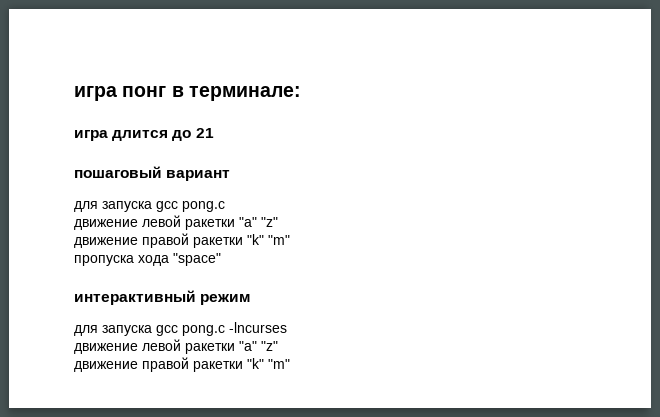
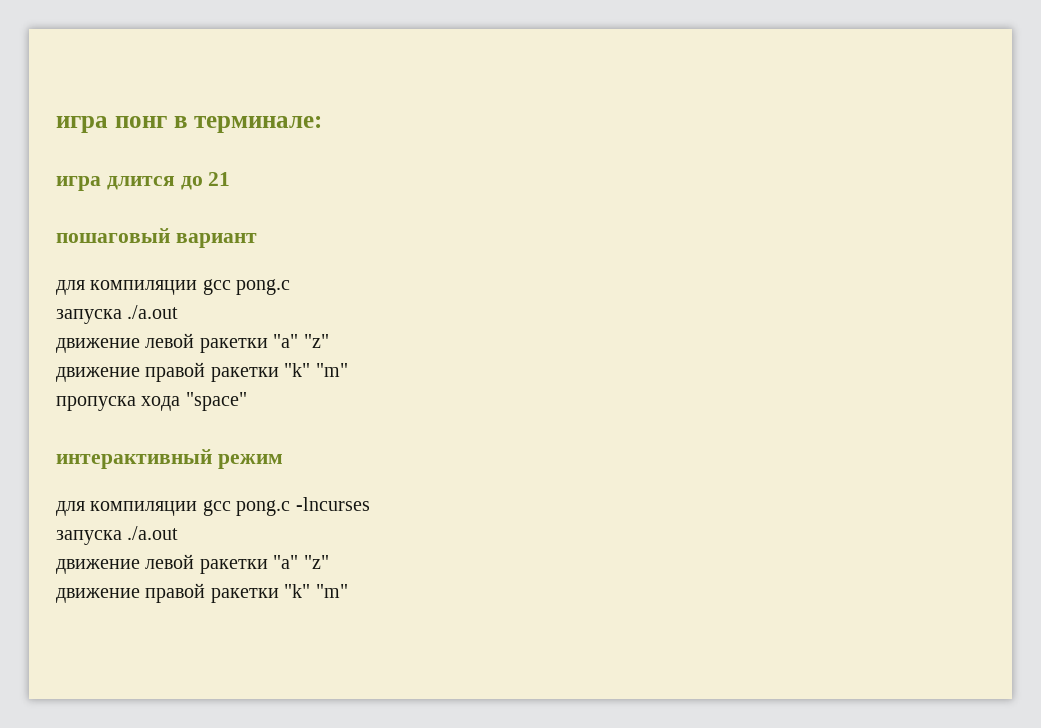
  пошаговый вариант
- для запуска gcc pong.c
+ для компиляции gcc pong.c
+ запуска ./a.out
- для запуска gcc pong.c -lncurses
+ для компиляции gcc pong.c -lncurses
+ запуска ./a.out

